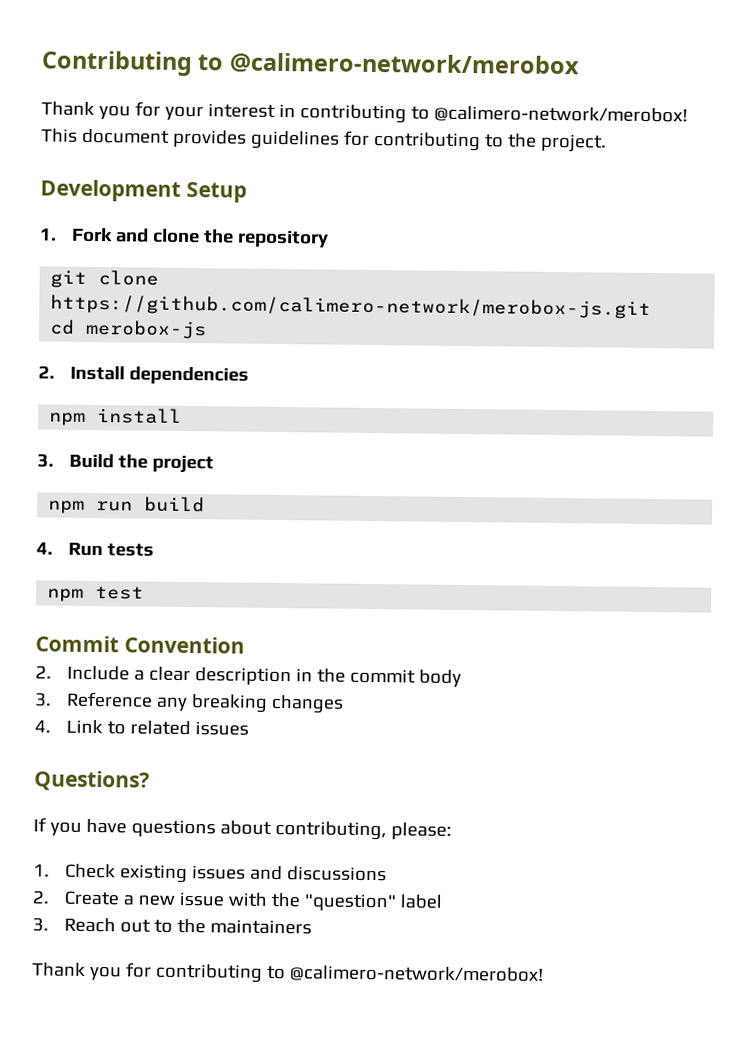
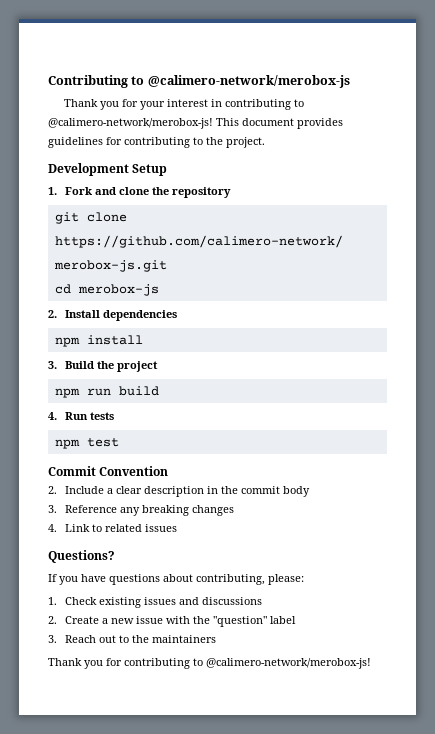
- Contributing to @calimero-network/merobox
+ Contributing to @calimero-network/merobox-js
- Thank you for your interest in contributing to @calimero-network/merobox!
+ Thank you for your interest in contributing to @calimero-network/merobox-js!
- Thank you for contributing to @calimero-network/merobox!
+ Thank you for contributing to @calimero-network/merobox-js!

